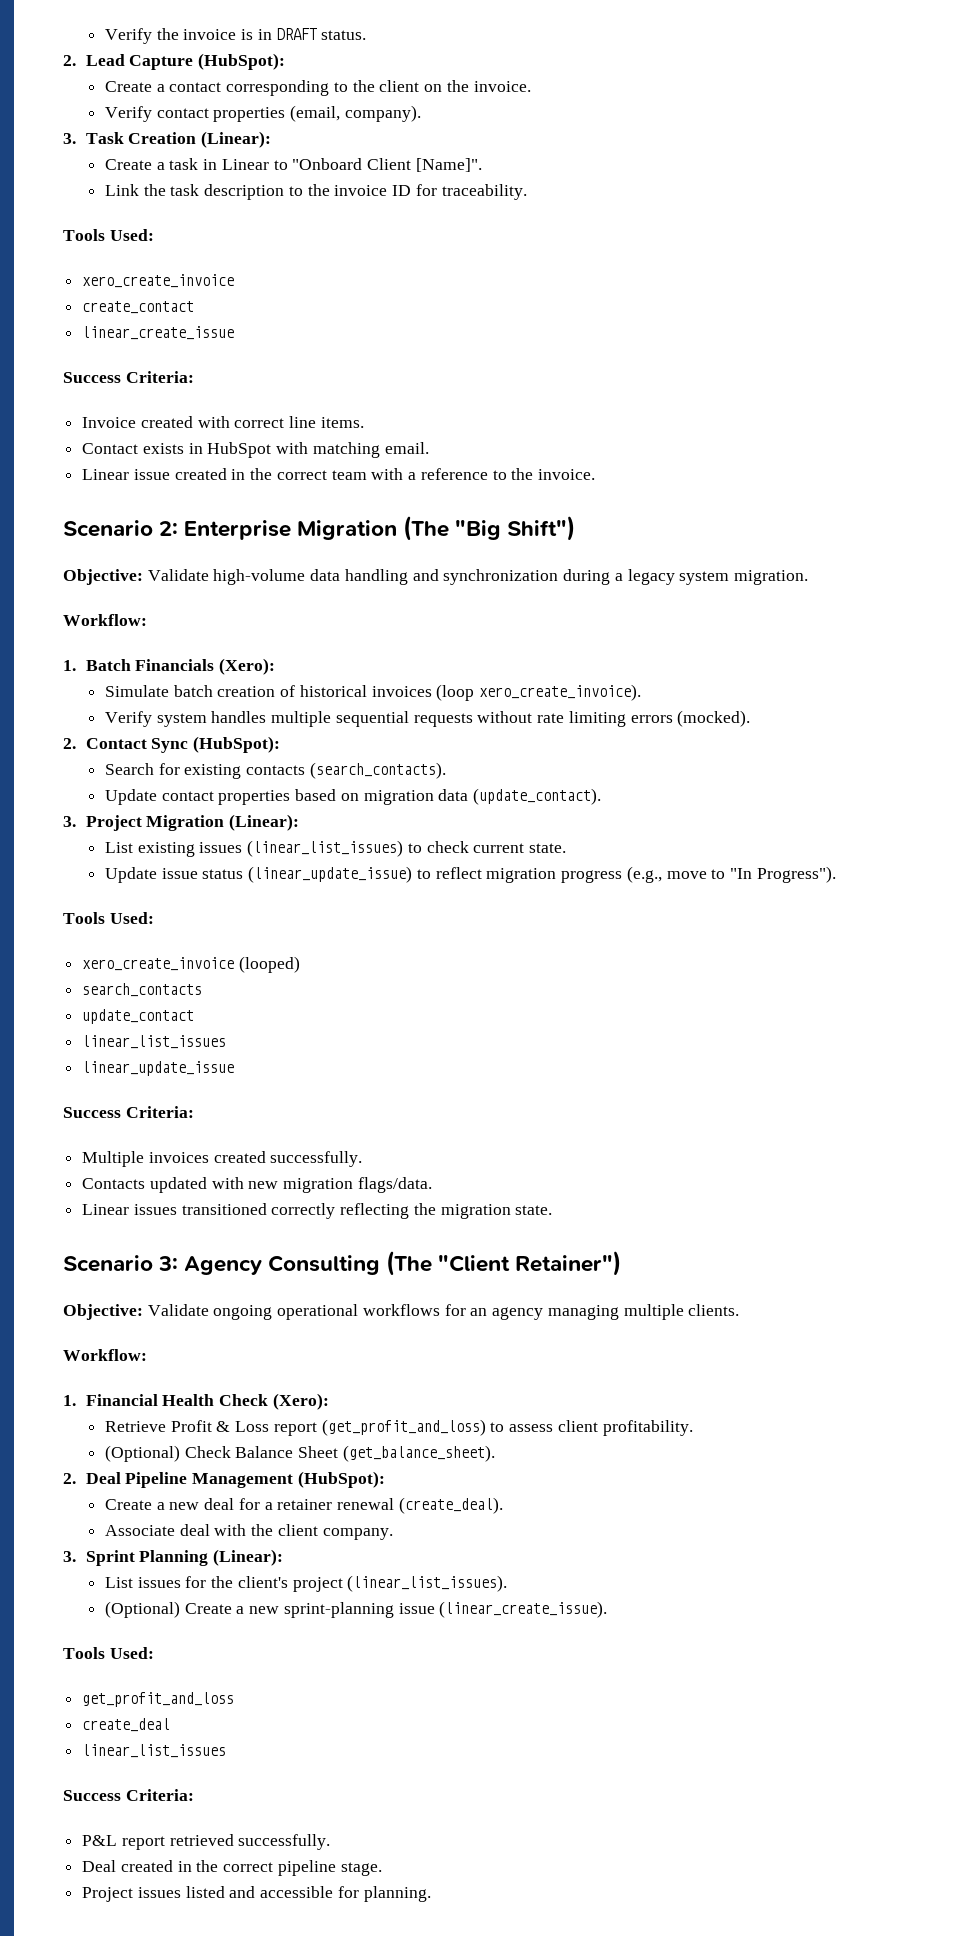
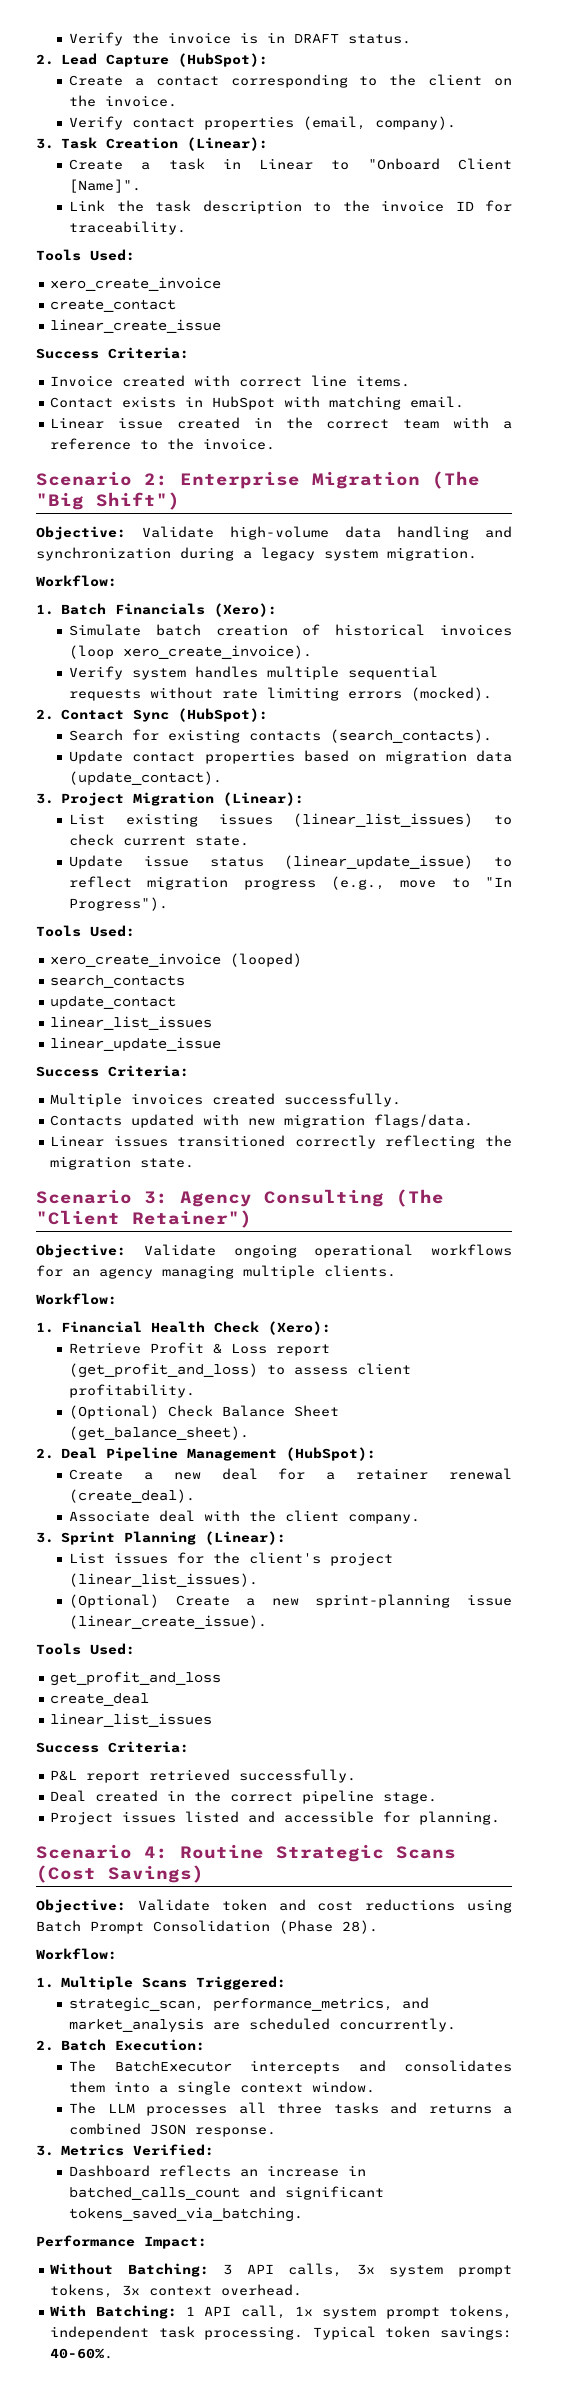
+ Scenario 4: Routine Strategic Scans (Cost Savings)
+ Objective: Validate token and cost reductions using Batch Prompt Consolidation (Phase 28).
+ Workflow:
+ 1. Multiple Scans Triggered:
+ strategic_scan, performance_metrics, and market_analysis are scheduled concurrently.
+ 2. Batch Execution:
+ The BatchExecutor intercepts and consolidates them into a single context window.
+ The LLM processes all three tasks and returns a combined JSON response.
+ 3. Metrics Verified:
+ Dashboard reflects an increase in batched_calls_count and significant tokens_saved_via_batching.
+ Performance Impact:
+ Without Batching: 3 API calls, 3x system prompt tokens, 3x context overhead.
+ With Batching: 1 API call, 1x system prompt tokens, independent task processing. Typical token savings: 40-60%.

